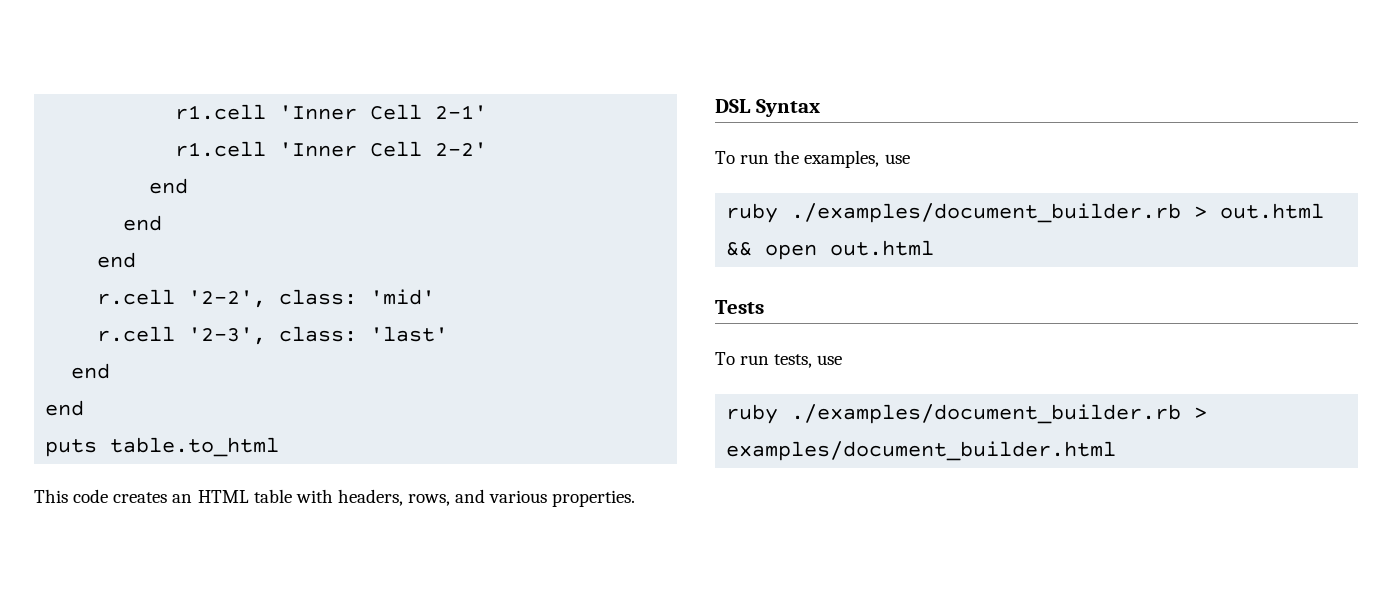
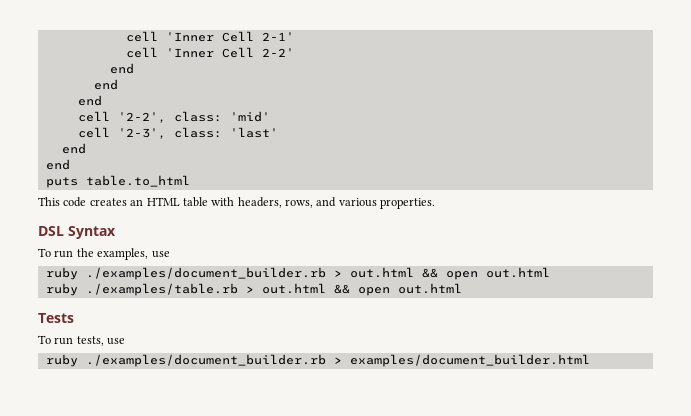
- r1.cell 'Inner Cell 2-1'
+ cell 'Inner Cell 2-1'
- r1.cell 'Inner Cell 2-2'
+ cell 'Inner Cell 2-2'
- r.cell '2-2', class: 'mid'
+ cell '2-2', class: 'mid'
- r.cell '2-3', class: 'last'
+ cell '2-3', class: 'last'
+ ruby ./examples/table.rb > out.html && open out.html

